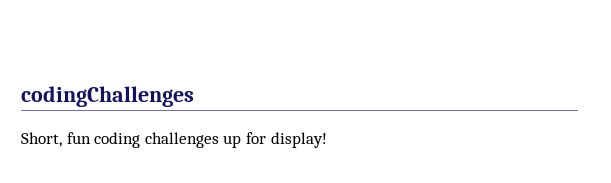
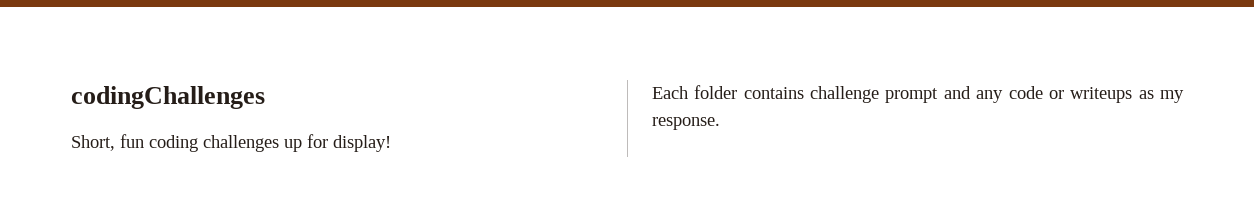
+ Each folder contains challenge prompt and any code or writeups as my response.

